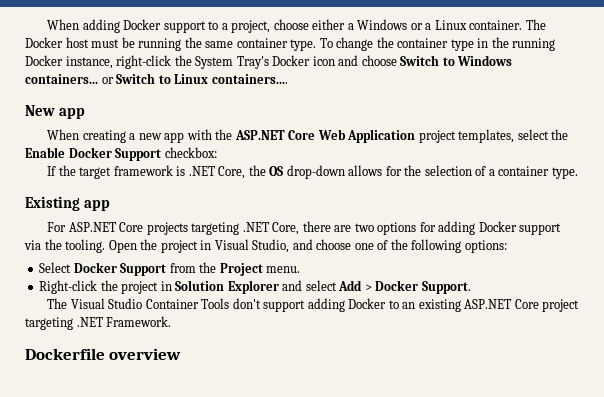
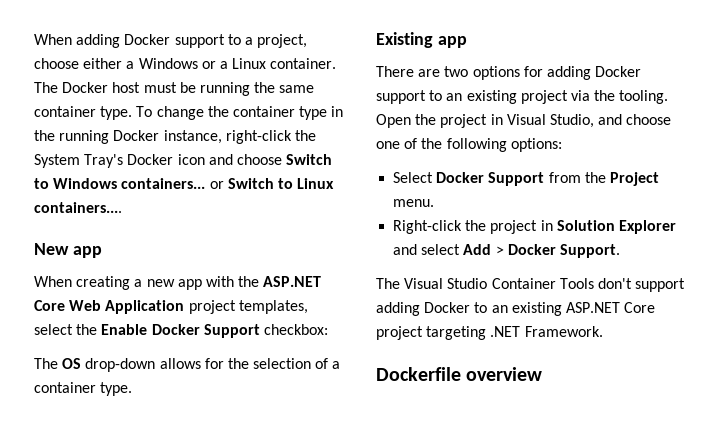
- If the target framework is .NET Core, the OS drop-down allows for the selection of a container type.
+ The OS drop-down allows for the selection of a container type.
- For ASP.NET Core projects targeting .NET Core, there are two options for adding Docker support via the tooling.
+ There are two options for adding Docker support to an existing project via the tooling.

